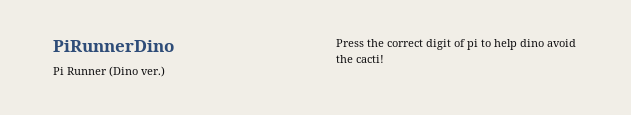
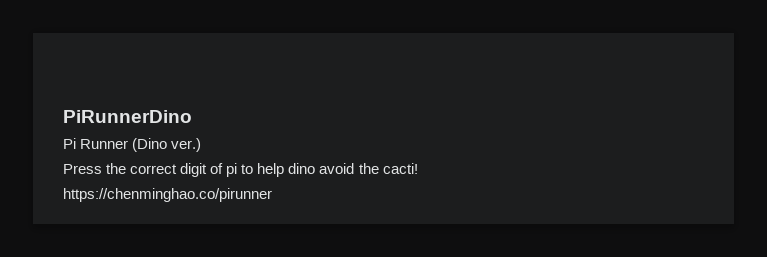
+ https://chenminghao.co/pirunner

